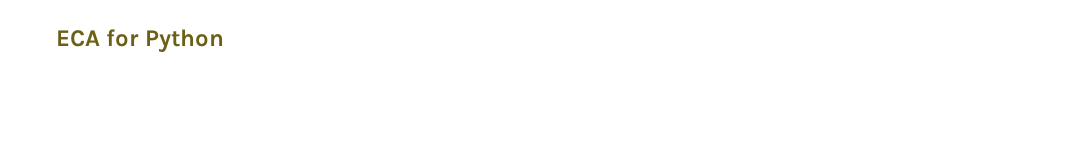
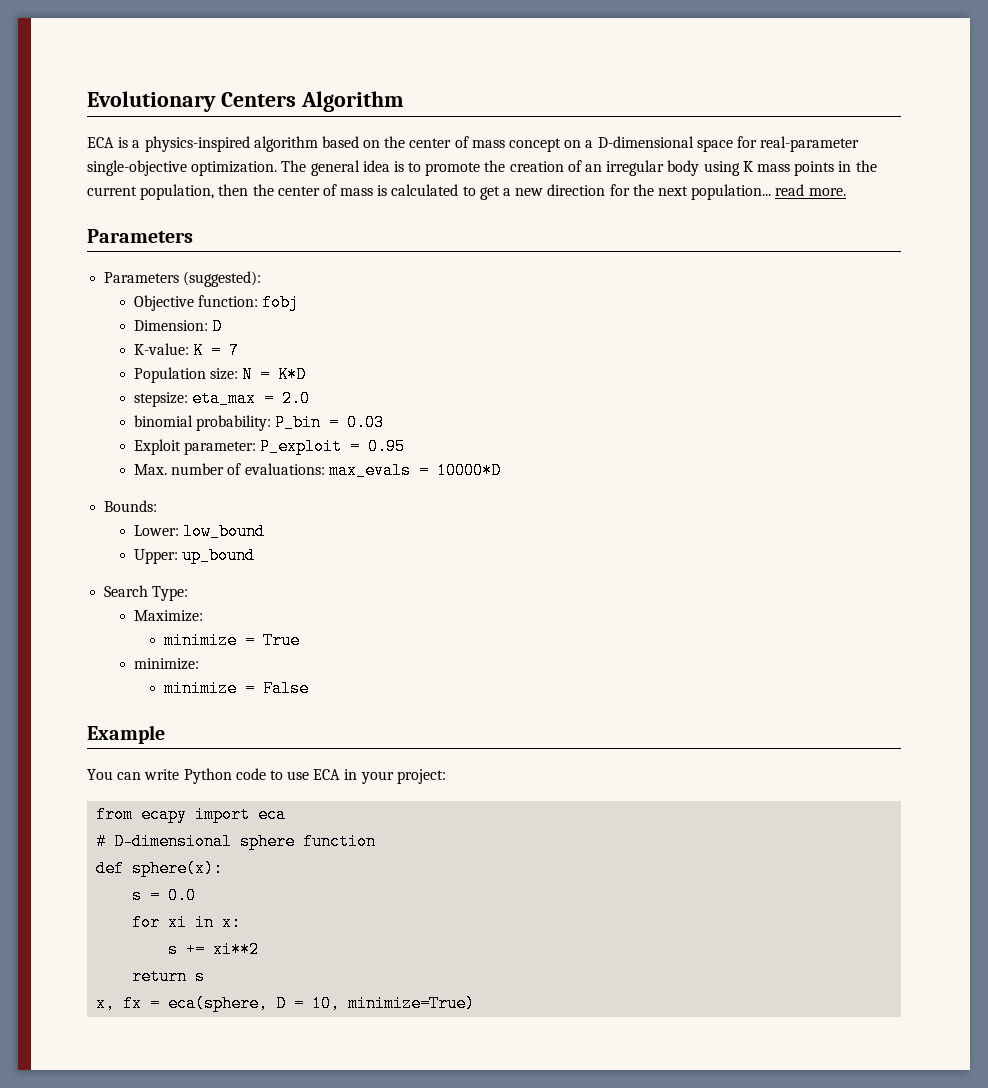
- ECA for Python
+ Evolutionary Centers Algorithm
+ ECA is a physics-inspired algorithm based on the center of mass concept on a D-dimensional space for real-parameter single-objective optimization. The general idea is to promote the creation of an irregular body using K mass points in the current population, then the center of mass is calculated to get a new direction for the next population... read more.
+ Parameters
+ Parameters (suggested):
+ Objective function: fobj
+ Dimension: D
+ K-value: K = 7
+ Population size: N = K*D
+ stepsize: eta_max = 2.0
+ binomial probability: P_bin = 0.03
+ Exploit parameter: P_exploit = 0.95
+ Max. number of evaluations: max_evals = 10000*D
+ Bounds:
+ Lower: low_bound
+ Upper: up_bound
+ Search Type:
+ Maximize:
+ minimize = True
+ minimize:
+ minimize = False
+ Example
+ You can write Python code to use ECA in your project:
+ from ecapy import eca
+ # D-dimensional sphere function
+ def sphere(x):
+ s = 0.0
+ for xi in x:
+ s += xi**2
+ return s
+ x, fx = eca(sphere, D = 10, minimize=True)

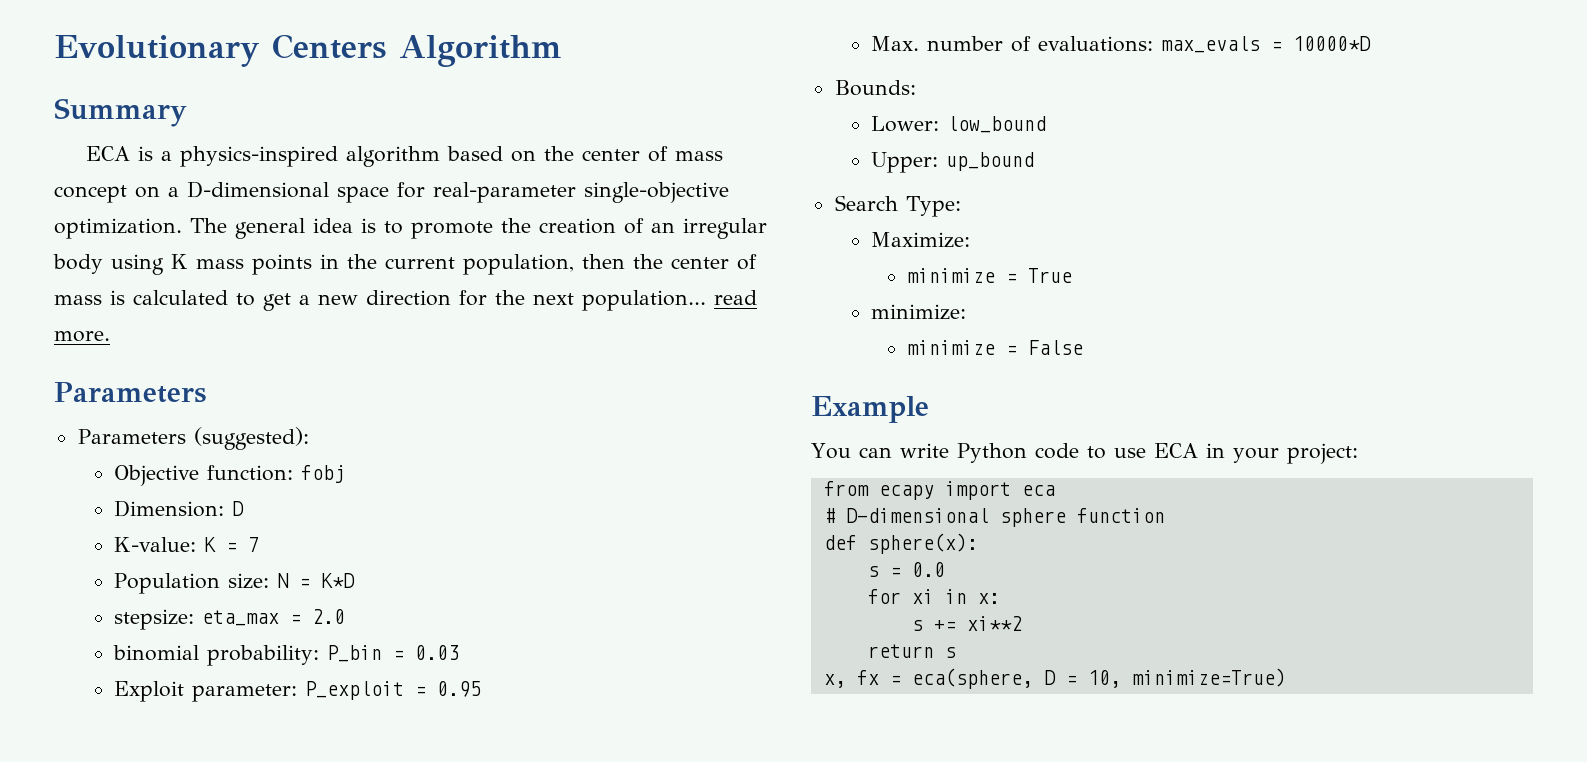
+ Summary

